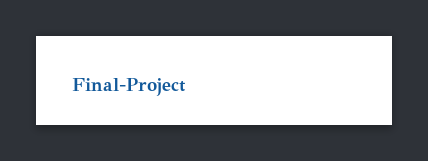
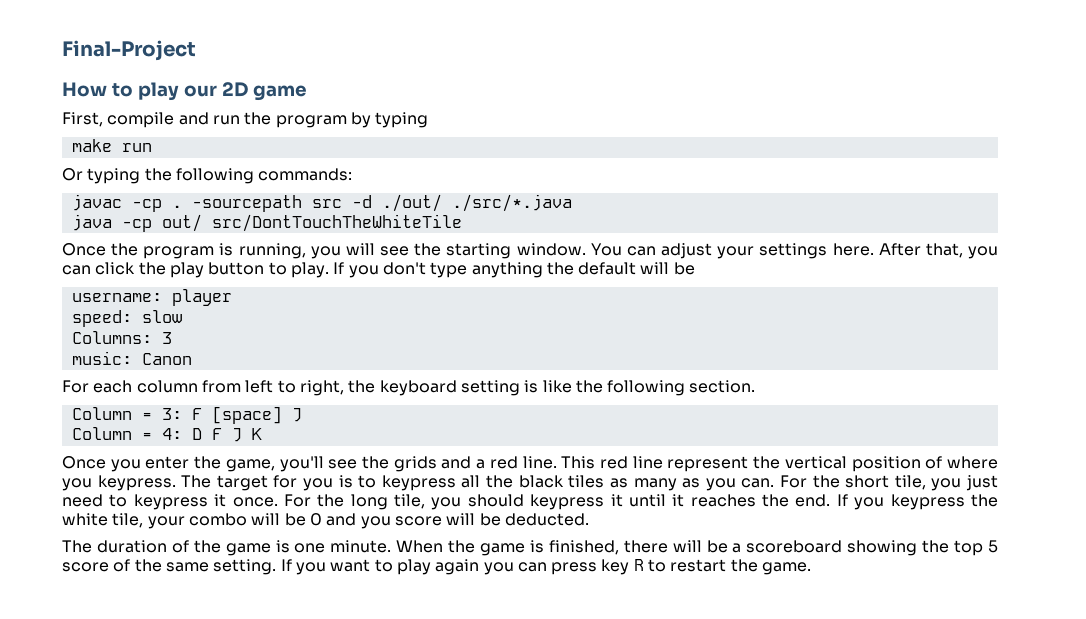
+ How to play our 2D game
+ First, compile and run the program by typing
+ make run
+ Or typing the following commands:
+ javac -cp . -sourcepath src -d ./out/ ./src/*.java
+ java -cp out/ src/DontTouchTheWhiteTile
+ Once the program is running, you will see the starting window. You can adjust your settings here. After that, you can click the play button to play. If you don't type anything the default will be
+ username: player
+ speed: slow
+ Columns: 3
+ music: Canon
+ For each column from left to right, the keyboard setting is like the following section.
+ Column = 3: F [space] J
+ Column = 4: D F J K
+ Once you enter the game, you'll see the grids and a red line. This red line represent the vertical position of where you keypress. The target for you is to keypress all the black tiles as many as you can. For the short tile, you just need to keypress it once. For the long tile, you should keypress it until it reaches the end. If you keypress the white tile, your combo will be 0 and you score will be deducted.
+ The duration of the game is one minute. When the game is finished, there will be a scoreboard showing the top 5 score of the same setting. If you want to play again you can press key R to restart the game.

